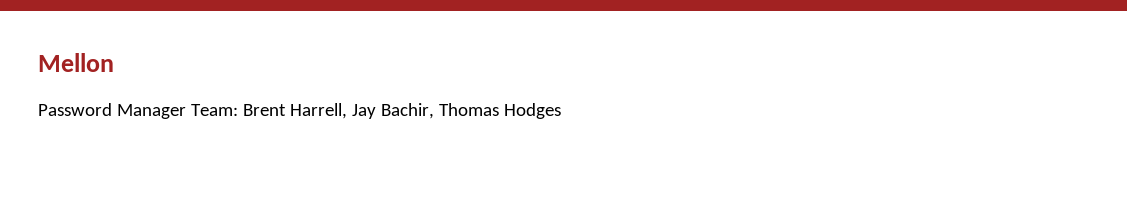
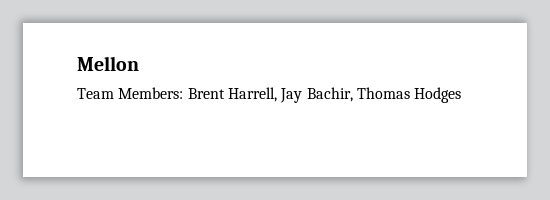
- Password Manager Team: Brent Harrell, Jay Bachir, Thomas Hodges
+ Team Members: Brent Harrell, Jay Bachir, Thomas Hodges

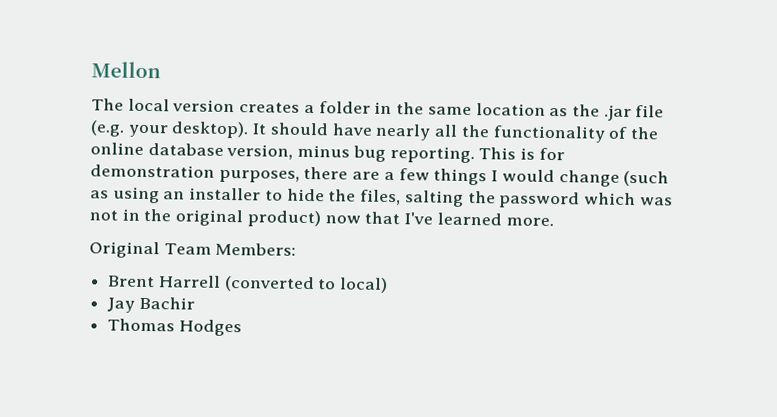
- Team Members: Brent Harrell, Jay Bachir, Thomas Hodges
+ The local version creates a folder in the same location as the .jar file (e.g. your desktop). It should have nearly all the functionality of the online database version, minus bug reporting. This is for demonstration purposes, there are a few things I would change (such as using an installer to hide the files, salting the password which was not in the original product) now that I've learned more.
+ Original Team Members:
+ Brent Harrell (converted to local)
+ Jay Bachir
+ Thomas Hodges

